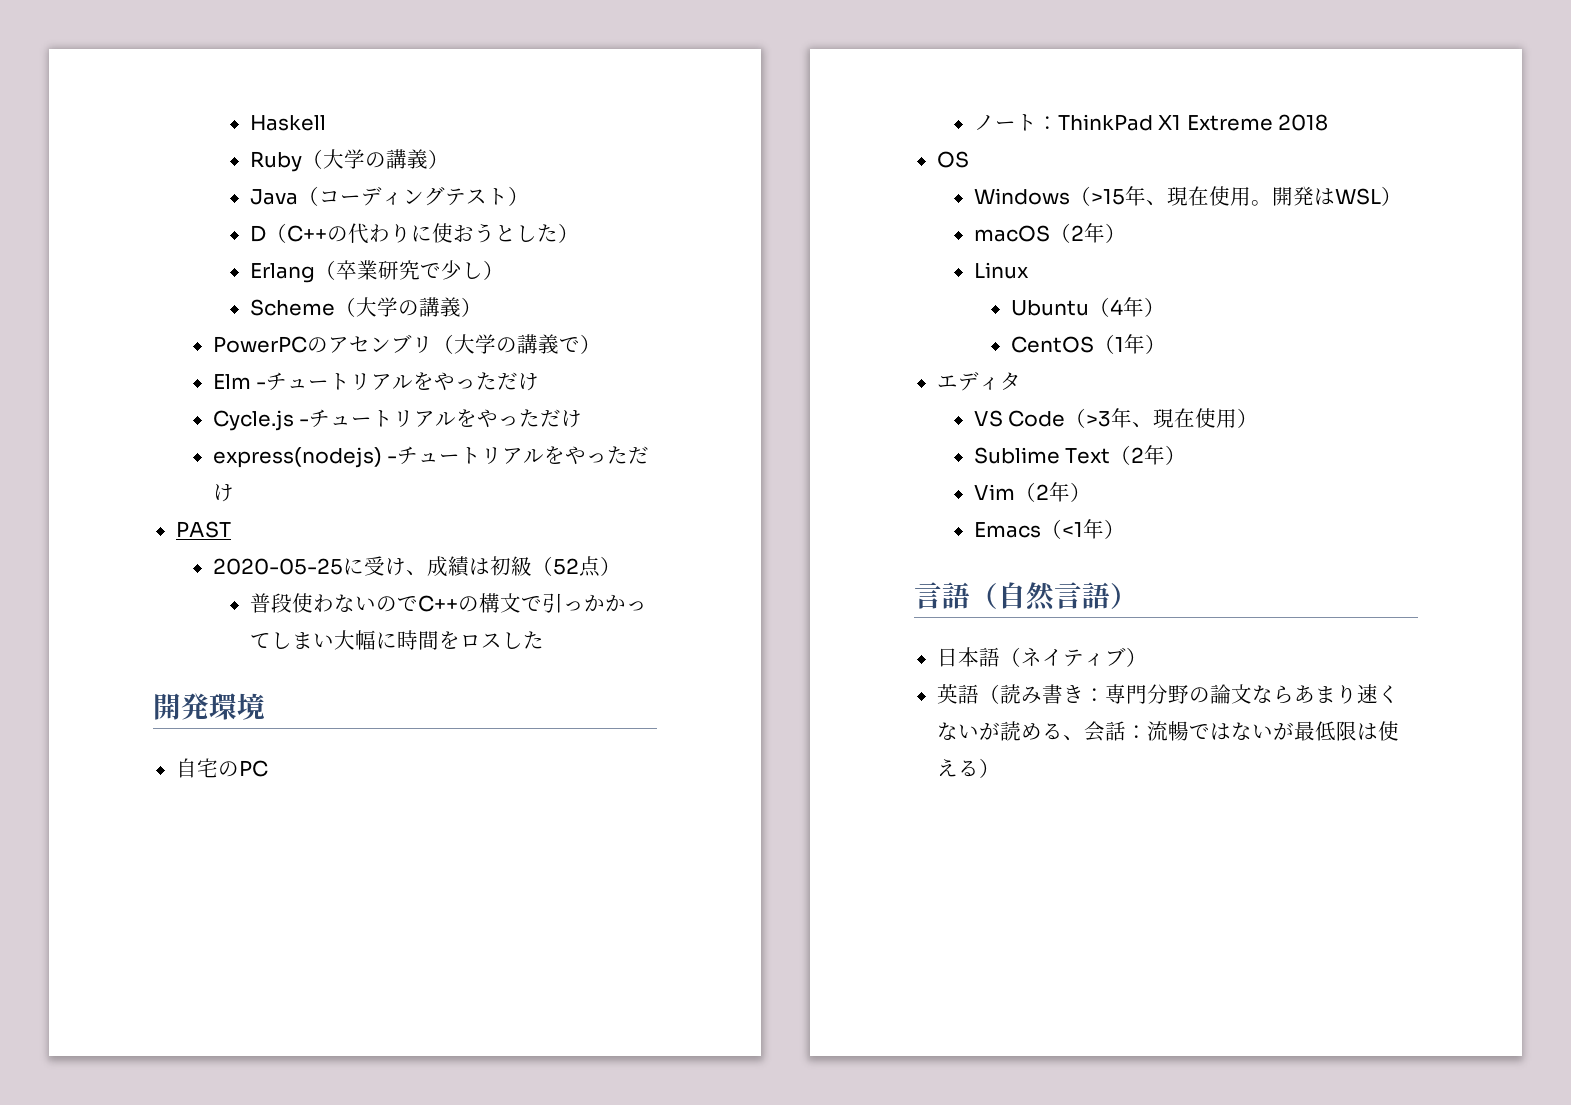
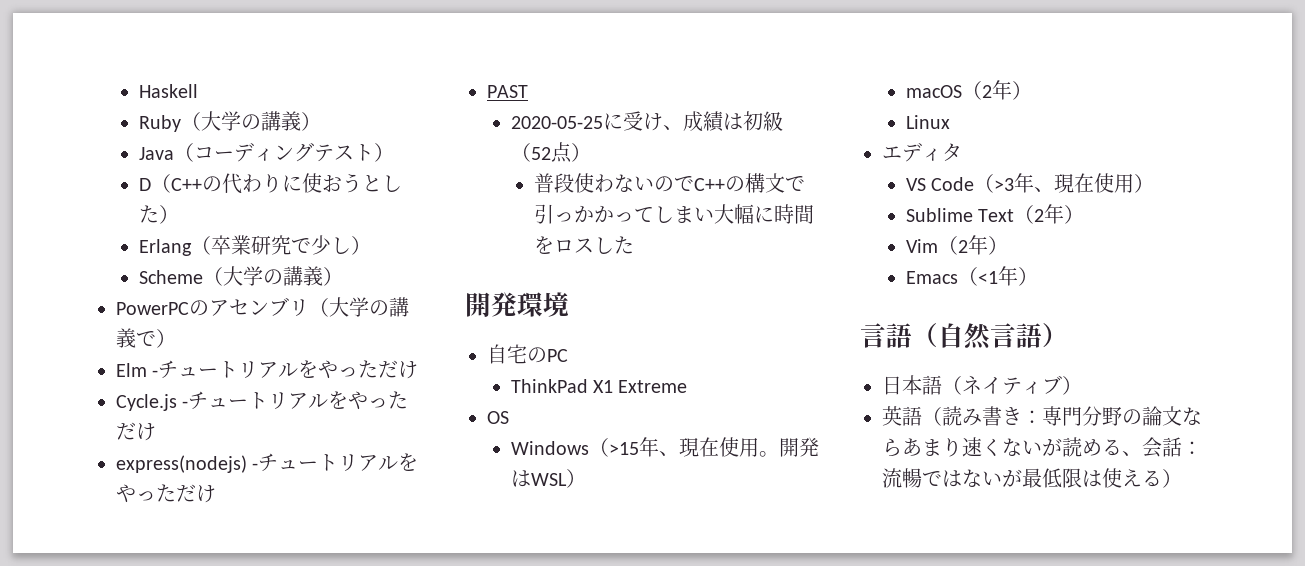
- ノート：ThinkPad X1 Extreme 2018
+ ThinkPad X1 Extreme
- Ubuntu（4年）
- CentOS（1年）

